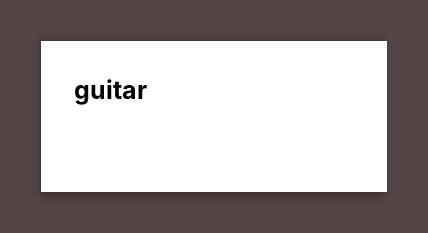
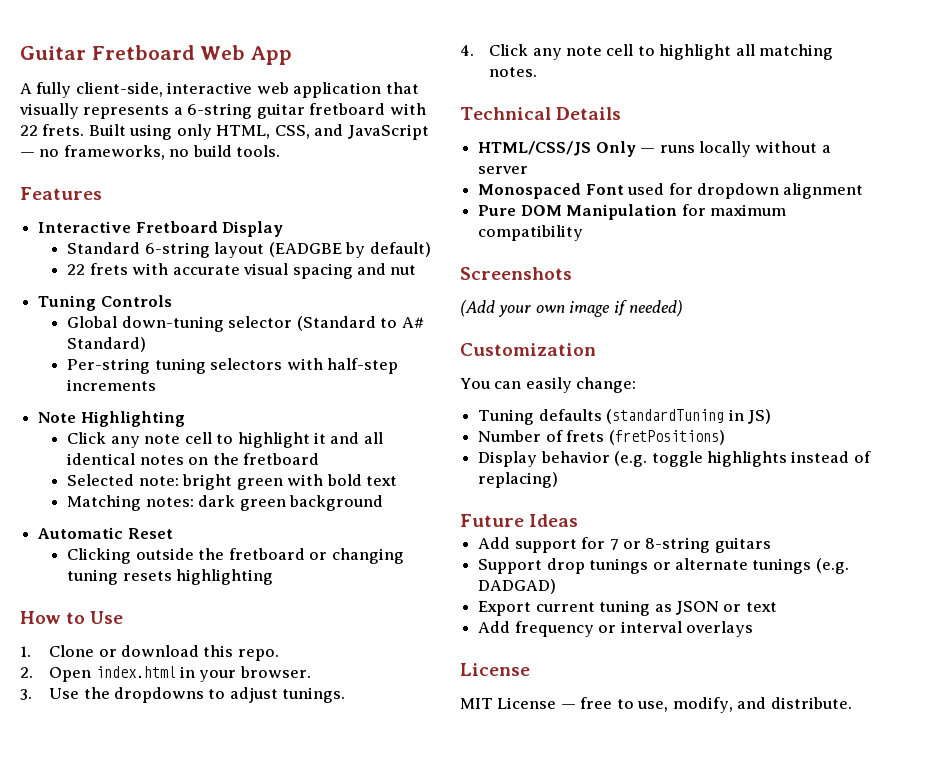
- guitar
+ Guitar Fretboard Web App
+ A fully client-side, interactive web application that visually represents a 6-string guitar fretboard with 22 frets. Built using only HTML, CSS, and JavaScript — no frameworks, no build tools.
+ Features
+ Interactive Fretboard Display
+ Standard 6-string layout (EADGBE by default)
+ 22 frets with accurate visual spacing and nut
+ Tuning Controls
+ Global down-tuning selector (Standard to A# Standard)
+ Per-string tuning selectors with half-step increments
+ Note Highlighting
+ Click any note cell to highlight it and all identical notes on the fretboard
+ Selected note: bright green with bold text
+ Matching notes: dark green background
+ Automatic Reset
+ Clicking outside the fretboard or changing tuning resets highlighting
+ How to Use
+ 1. Clone or download this repo.
+ 2. Open index.html in your browser.
+ 3. Use the dropdowns to adjust tunings.
+ 4. Click any note cell to highlight all matching notes.
+ Technical Details
+ HTML/CSS/JS Only — runs locally without a server
+ Monospaced Font used for dropdown alignment
+ Pure DOM Manipulation for maximum compatibility
+ Screenshots
+ (Add your own image if needed)
+ Customization
+ You can easily change:
+ Tuning defaults (standardTuning in JS)
+ Number of frets (fretPositions)
+ Display behavior (e.g. toggle highlights instead of replacing)
+ Future Ideas
+ Add support for 7 or 8-string guitars
+ Support drop tunings or alternate tunings (e.g. DADGAD)
+ Export current tuning as JSON or text
+ Add frequency or interval overlays
+ License
+ MIT License — free to use, modify, and distribute.

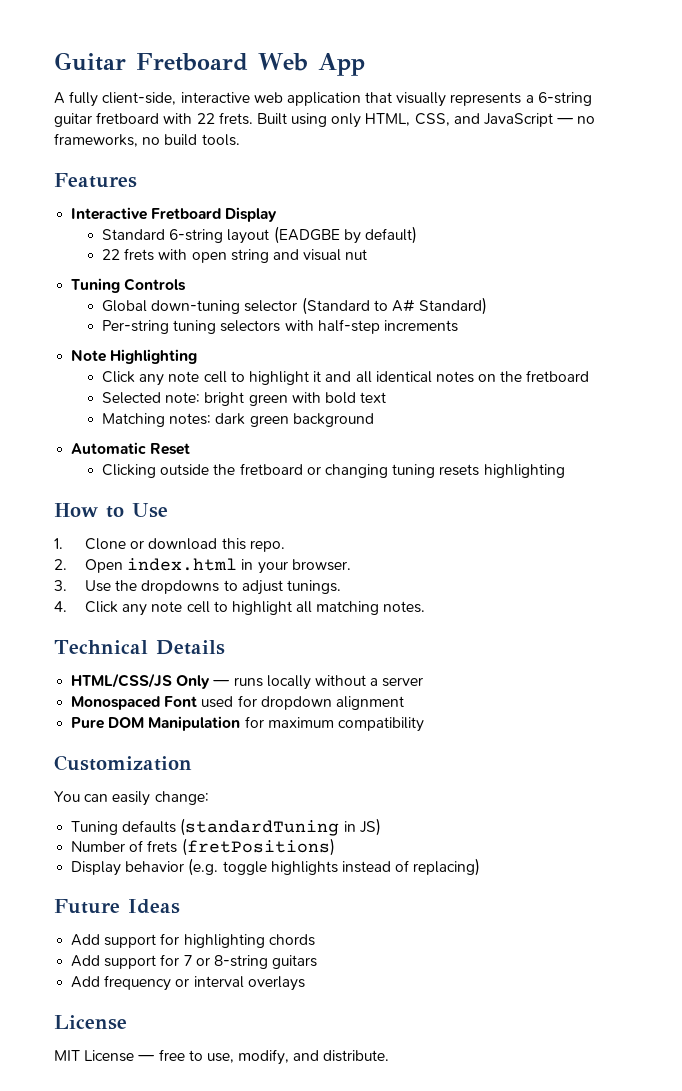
- 22 frets with accurate visual spacing and nut
+ 22 frets with open string and visual nut
- Screenshots
- (Add your own image if needed)
+ Add support for highlighting chords
- Support drop tunings or alternate tunings (e.g. DADGAD)
- Export current tuning as JSON or text

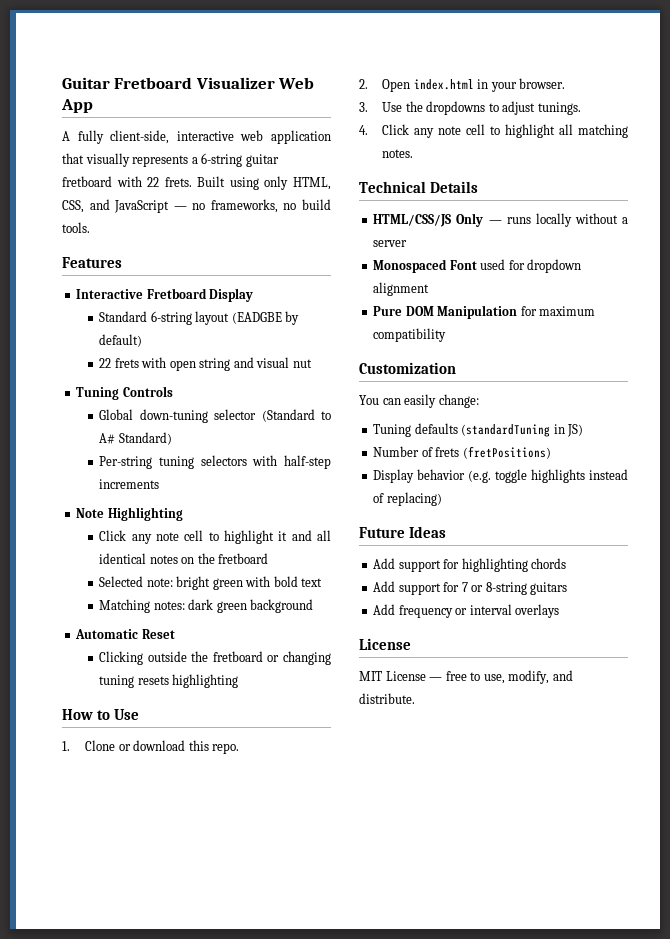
- Guitar Fretboard Web App
+ Guitar Fretboard Visualizer Web App

